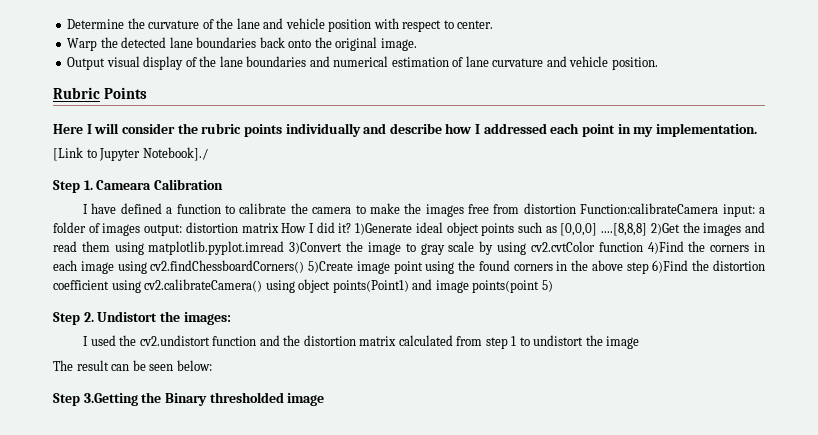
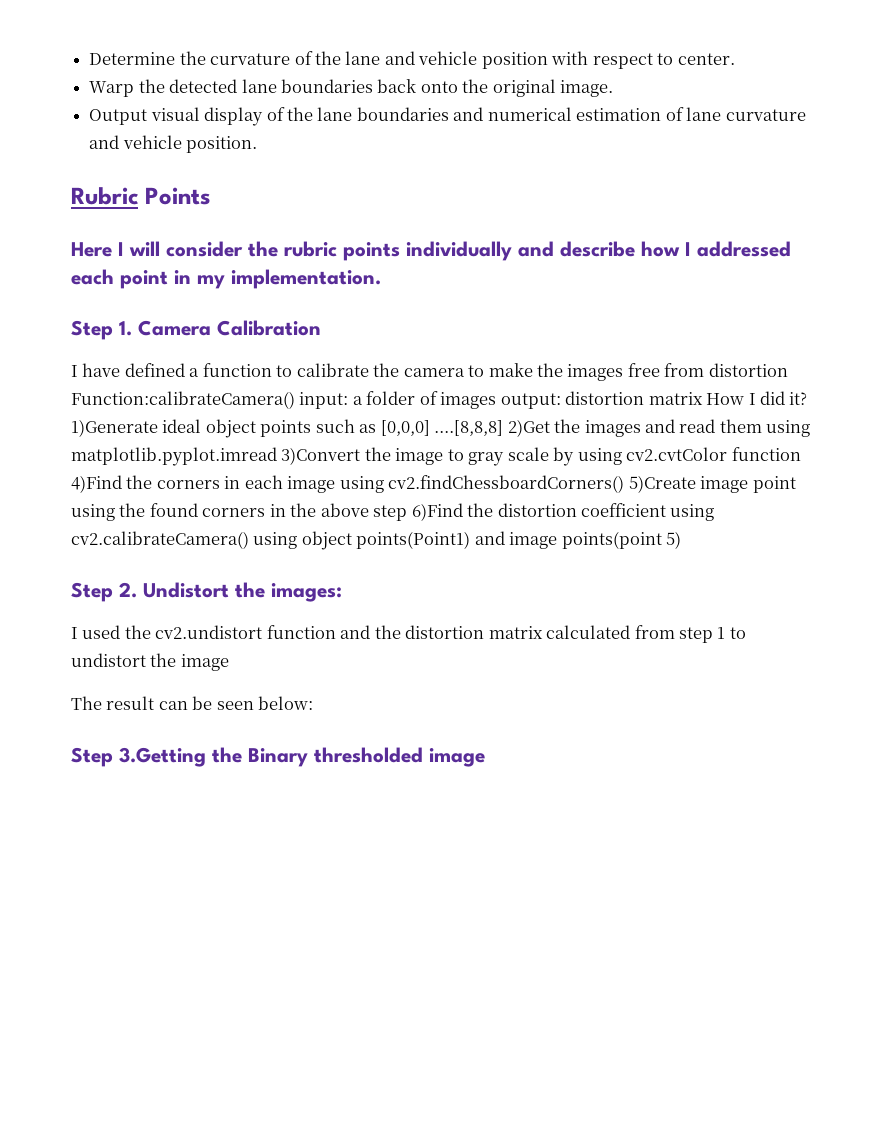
- [Link to Jupyter Notebook]./
- Step 1. Cameara Calibration
+ Step 1. Camera Calibration
- I have defined a function to calibrate the camera to make the images free from distortion Function:calibrateCamera input: a folder of images output: distortion matrix How I did it?
+ I have defined a function to calibrate the camera to make the images free from distortion Function:calibrateCamera() input: a folder of images output: distortion matrix How I did it?

